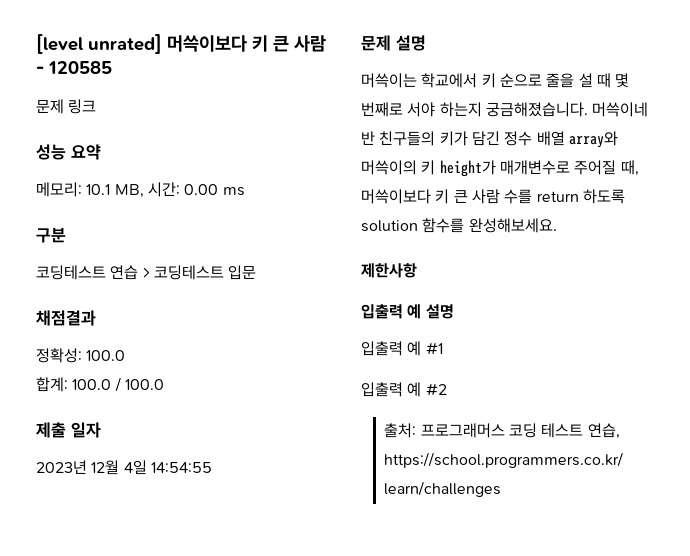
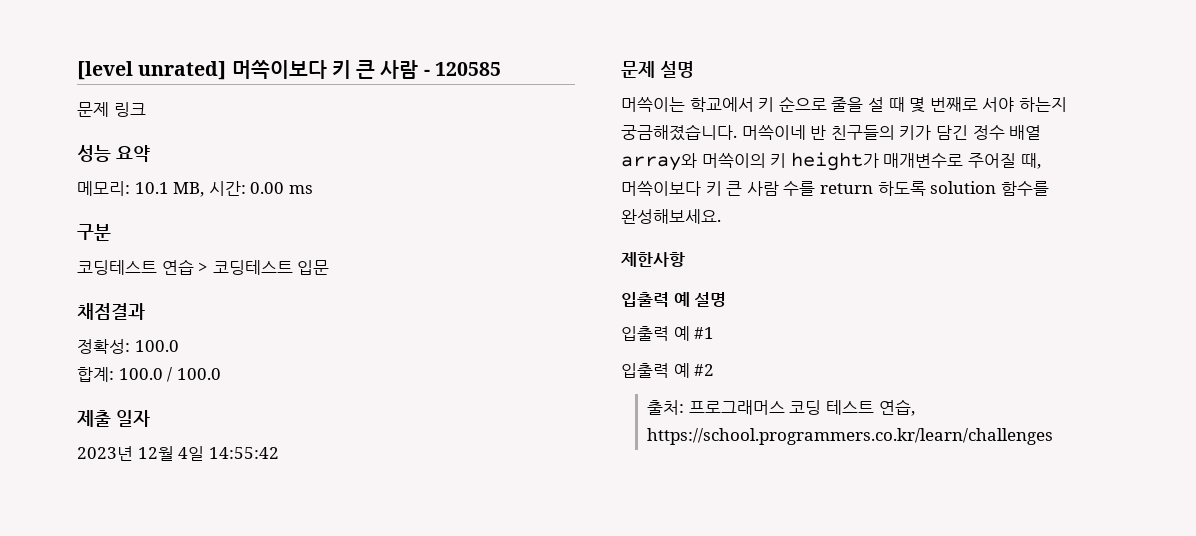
- 2023년 12월 4일 14:54:55
+ 2023년 12월 4일 14:55:42

